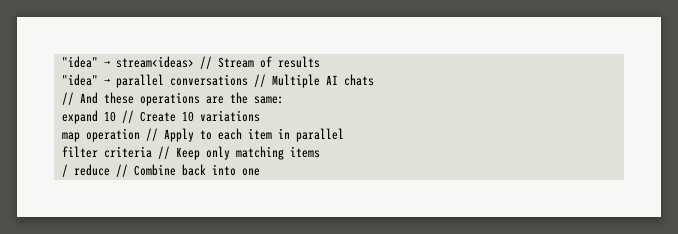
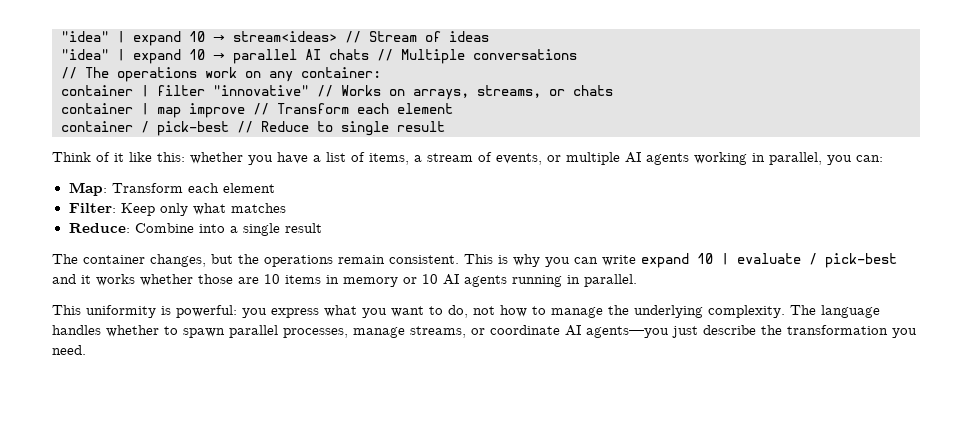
- "idea" → stream<ideas> // Stream of results
- "idea" → parallel conversations // Multiple AI chats
- // And these operations are the same:
- expand 10 // Create 10 variations
- map operation // Apply to each item in parallel
- filter criteria // Keep only matching items
- / reduce // Combine back into one
+ "idea" | expand 10 → stream<ideas> // Stream of ideas
+ "idea" | expand 10 → parallel AI chats // Multiple conversations
+ // The operations work on any container:
+ container | filter "innovative" // Works on arrays, streams, or chats
+ container | map improve // Transform each element
+ container / pick-best // Reduce to single result
+ Think of it like this: whether you have a list of items, a stream of events, or multiple AI agents working in parallel, you can:
+ Map: Transform each element
+ Filter: Keep only what matches
+ Reduce: Combine into a single result
+ The container changes, but the operations remain consistent. This is why you can write expand 10 | evaluate / pick-best and it works whether those are 10 items in memory or 10 AI agents running in parallel.
+ This uniformity is powerful: you express what you want to do, not how to manage the underlying complexity. The language handles whether to spawn parallel processes, manage streams, or coordinate AI agents—you just describe the transformation you need.

